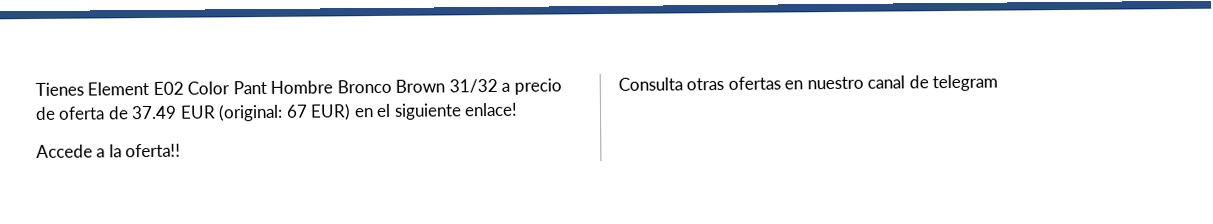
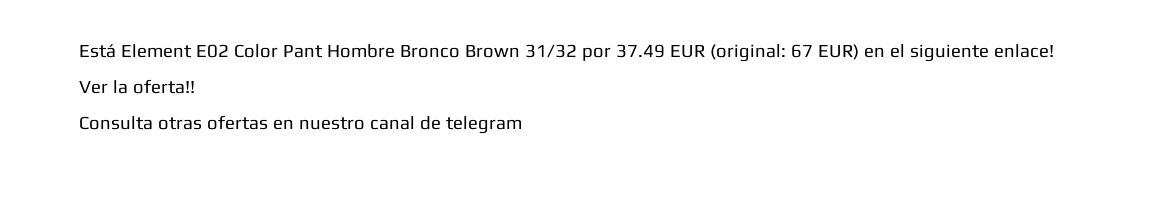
- Tienes Element E02 Color Pant Hombre Bronco Brown 31/32 a precio de oferta de 37.49 EUR (original: 67 EUR) en el siguiente enlace!
+ Está Element E02 Color Pant Hombre Bronco Brown 31/32 por 37.49 EUR (original: 67 EUR) en el siguiente enlace!
- Accede a la oferta!!
+ Ver la oferta!!

